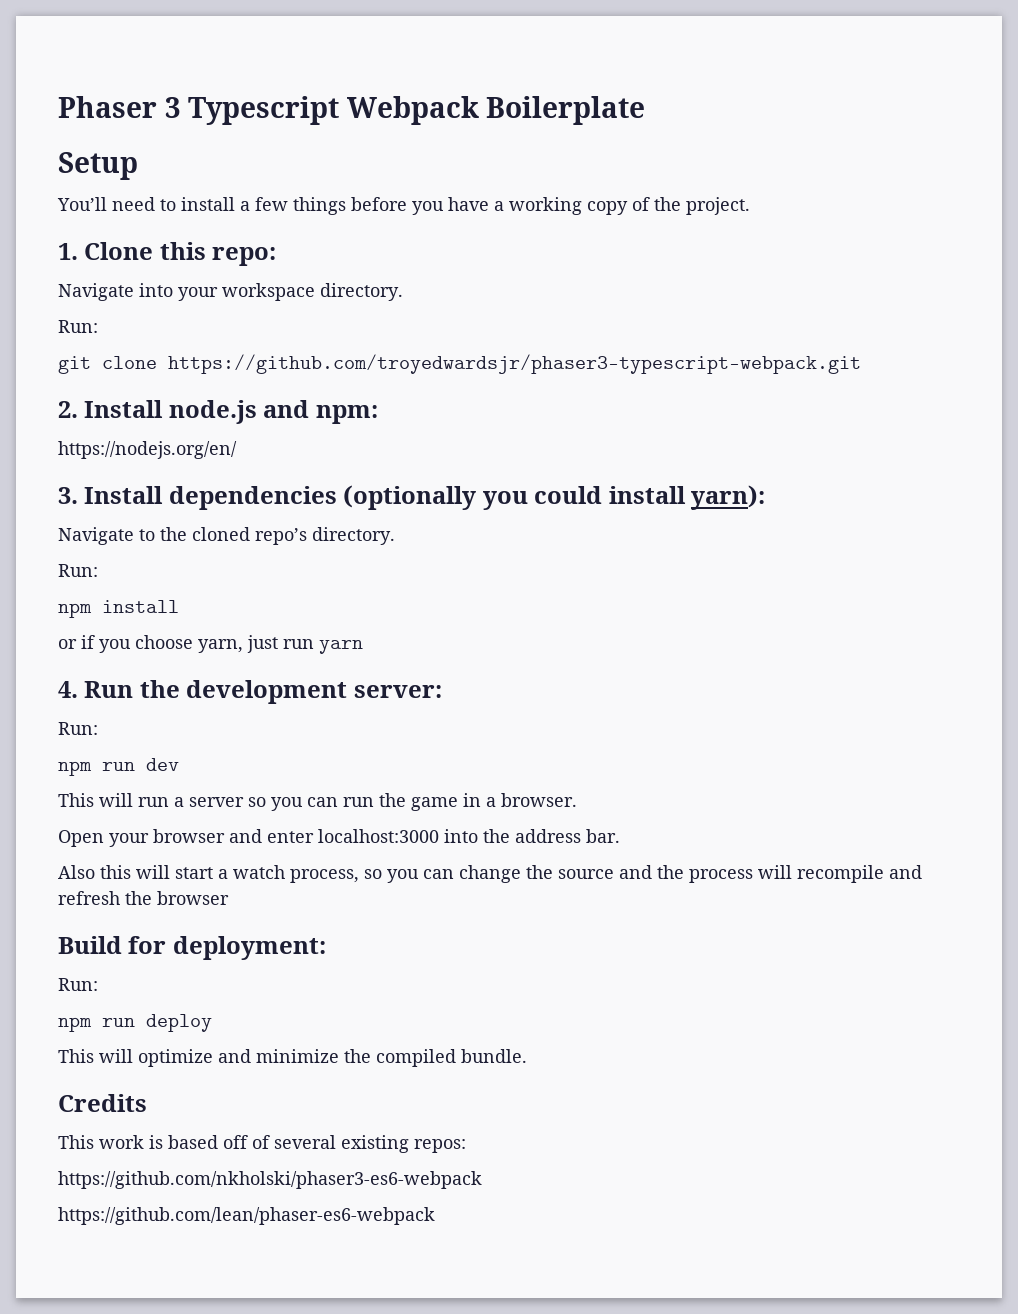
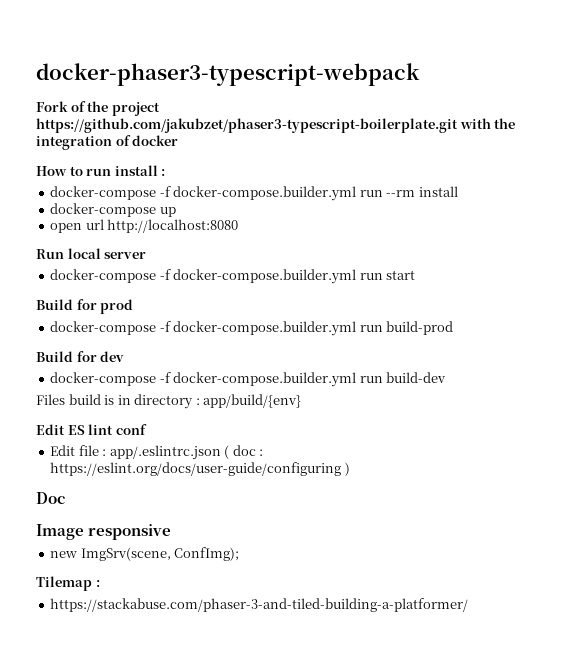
- Phaser 3 Typescript Webpack Boilerplate
- Setup
- You’ll need to install a few things before you have a working copy of the project.
- 1. Clone this repo:
- Navigate into your workspace directory.
- Run:
- git clone https://github.com/troyedwardsjr/phaser3-typescript-webpack.git
- 2. Install node.js and npm:
- https://nodejs.org/en/
- 3. Install dependencies (optionally you could install yarn):
- Navigate to the cloned repo’s directory.
- Run:
- npm install
- or if you choose yarn, just run yarn
- 4. Run the development server:
- Run:
- npm run dev
- This will run a server so you can run the game in a browser.
- Open your browser and enter localhost:3000 into the address bar.
- Also this will start a watch process, so you can change the source and the process will recompile and refresh the browser
- Build for deployment:
- Run:
- npm run deploy
- This will optimize and minimize the compiled bundle.
- Credits
- This work is based off of several existing repos:
- https://github.com/nkholski/phaser3-es6-webpack
- https://github.com/lean/phaser-es6-webpack
+ docker-phaser3-typescript-webpack
+ Fork of the project https://github.com/jakubzet/phaser3-typescript-boilerplate.git with the integration of docker
+ How to run install :
+ docker-compose -f docker-compose.builder.yml run --rm install
+ docker-compose up
+ open url http://localhost:8080
+ Run local server
+ docker-compose -f docker-compose.builder.yml run start
+ Build for prod
+ docker-compose -f docker-compose.builder.yml run build-prod
+ Build for dev
+ docker-compose -f docker-compose.builder.yml run build-dev
+ Files build is in directory : app/build/{env}
+ Edit ES lint conf
+ Edit file : app/.eslintrc.json ( doc : https://eslint.org/docs/user-guide/configuring )
+ Doc
+ Image responsive
+ new ImgSrv(scene, ConfImg);
+ Tilemap :
+ https://stackabuse.com/phaser-3-and-tiled-building-a-platformer/

